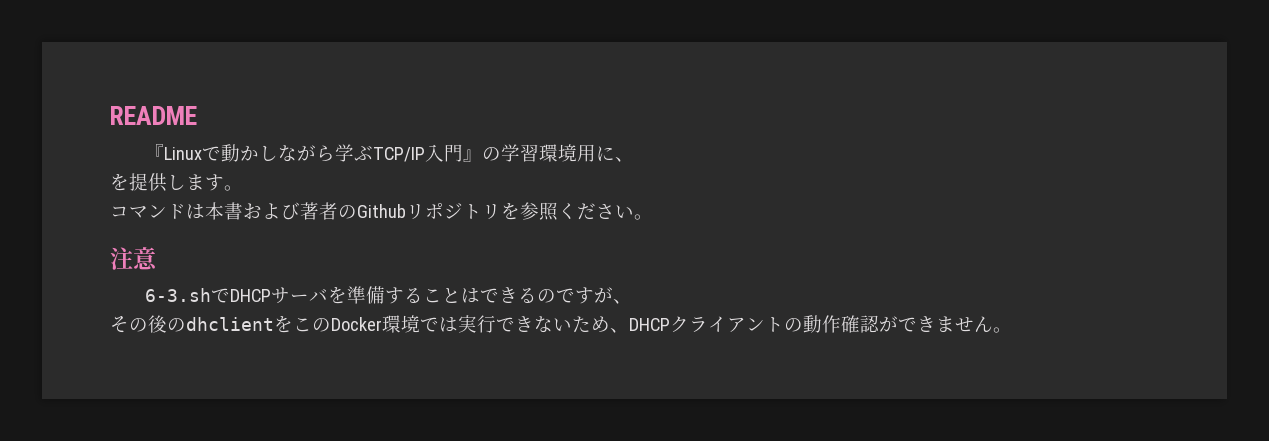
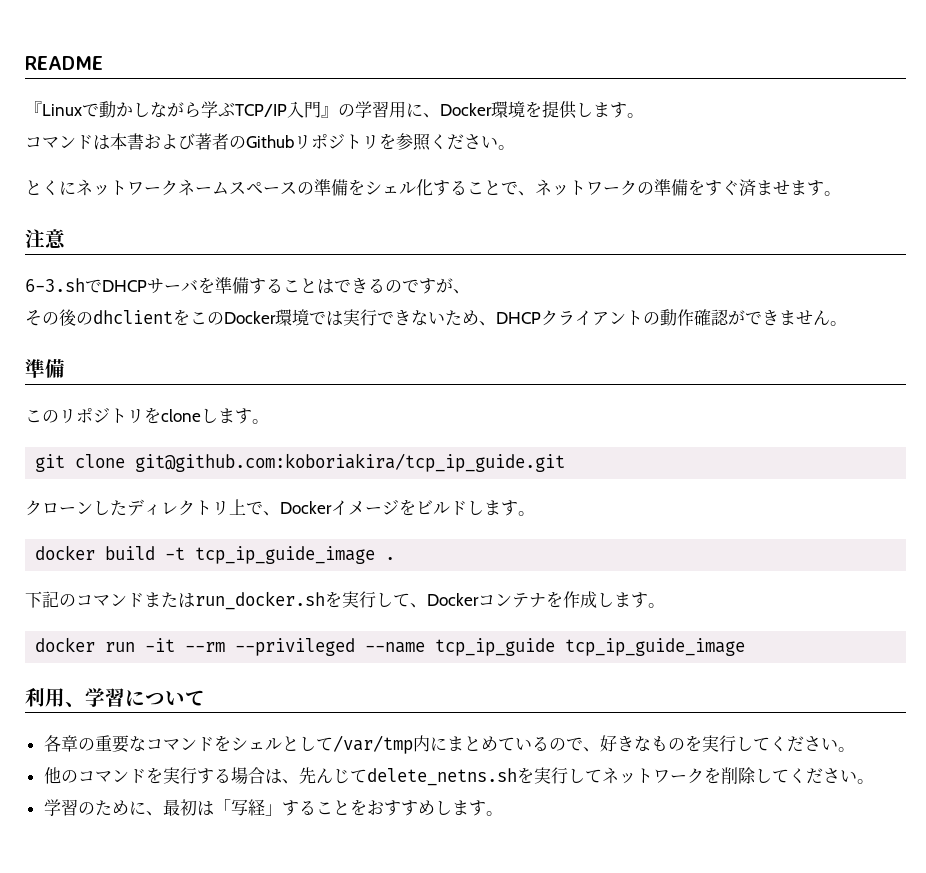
- 『Linuxで動かしながら学ぶTCP/IP入門』の学習環境用に、
- を提供します。
+ 『Linuxで動かしながら学ぶTCP/IP入門』の学習用に、Docker環境を提供します。
+ とくにネットワークネームスペースの準備をシェル化することで、ネットワークの準備をすぐ済ませます。
  その後のdhclientをこのDocker環境では実行できないため、DHCPクライアントの動作確認ができません。
+ 準備
+ このリポジトリをcloneします。
+ git clone git@github.com:koboriakira/tcp_ip_guide.git
+ クローンしたディレクトリ上で、Dockerイメージをビルドします。
+ docker build -t tcp_ip_guide_image .
+ 下記のコマンドまたはrun_docker.shを実行して、Dockerコンテナを作成します。
+ docker run -it --rm --privileged --name tcp_ip_guide tcp_ip_guide_image
+ 利用、学習について
+ 各章の重要なコマンドをシェルとして/var/tmp内にまとめているので、好きなものを実行してください。
+ 他のコマンドを実行する場合は、先んじてdelete_netns.shを実行してネットワークを削除してください。
+ 学習のために、最初は「写経」することをおすすめします。

